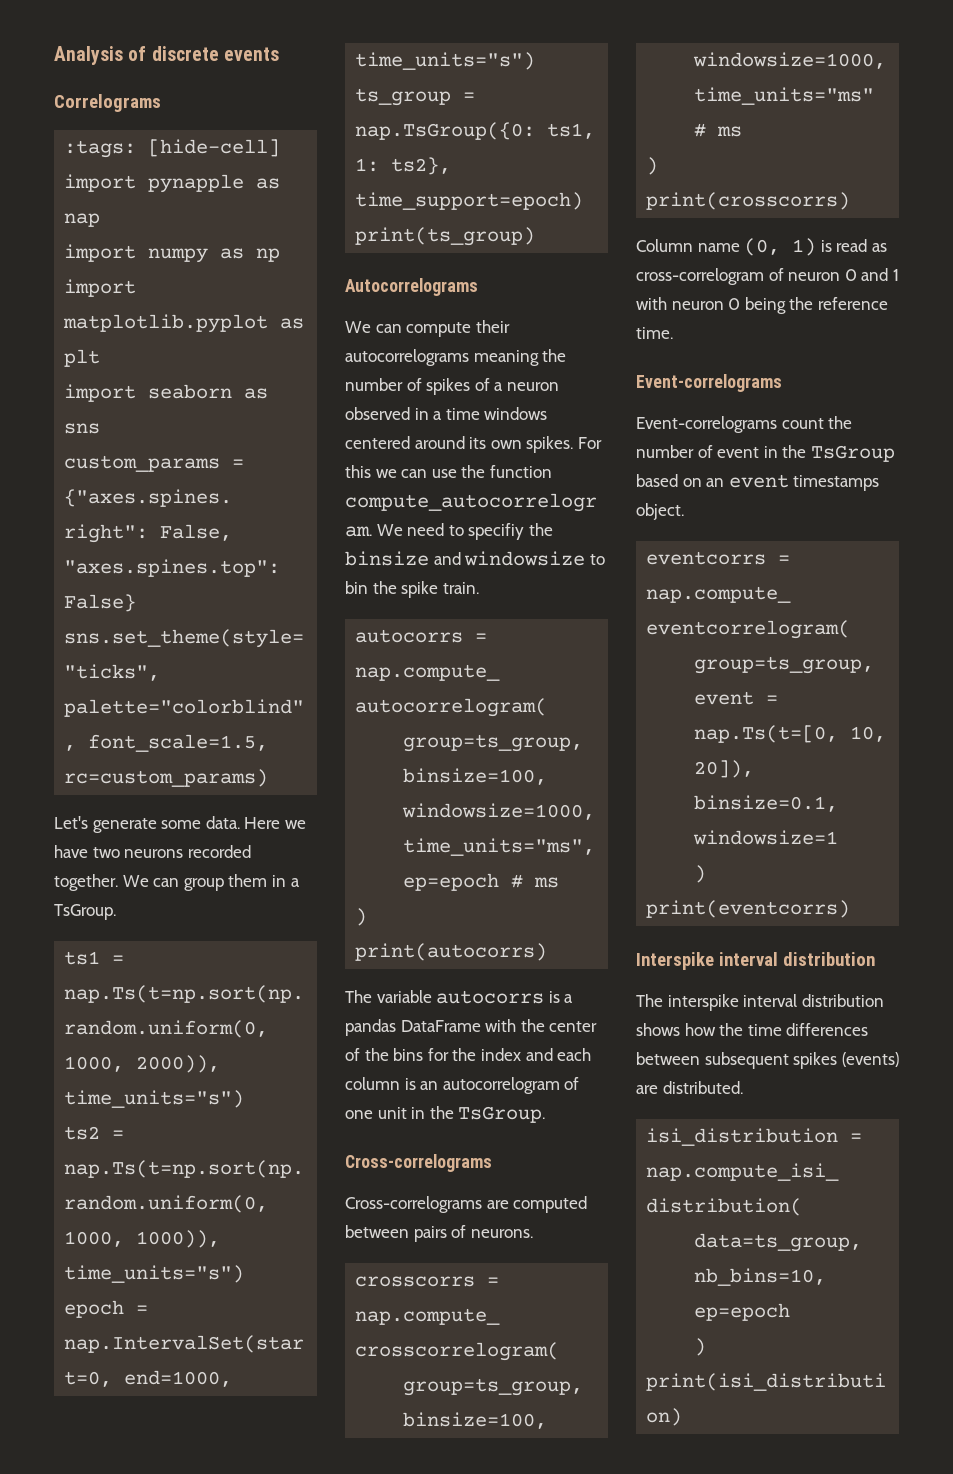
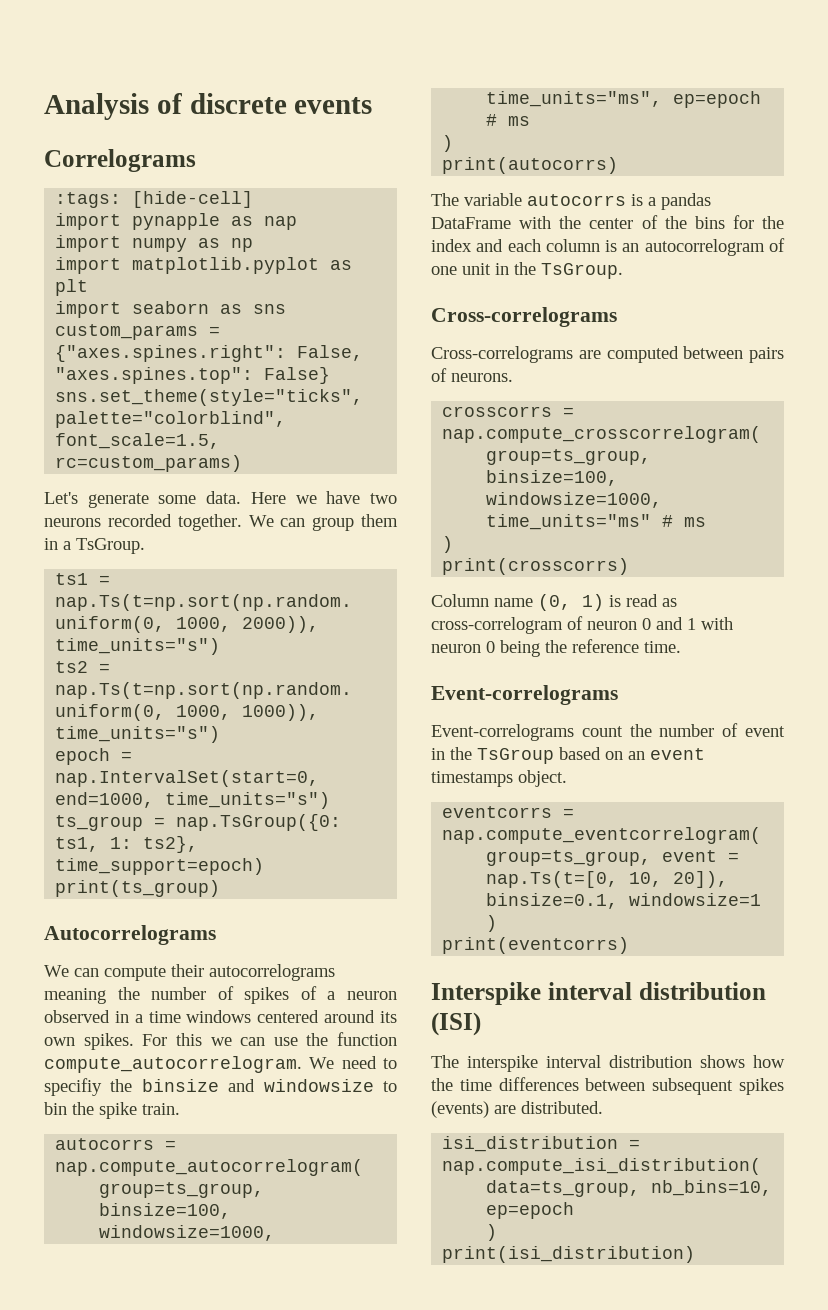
- Interspike interval distribution
+ Interspike interval distribution (ISI)

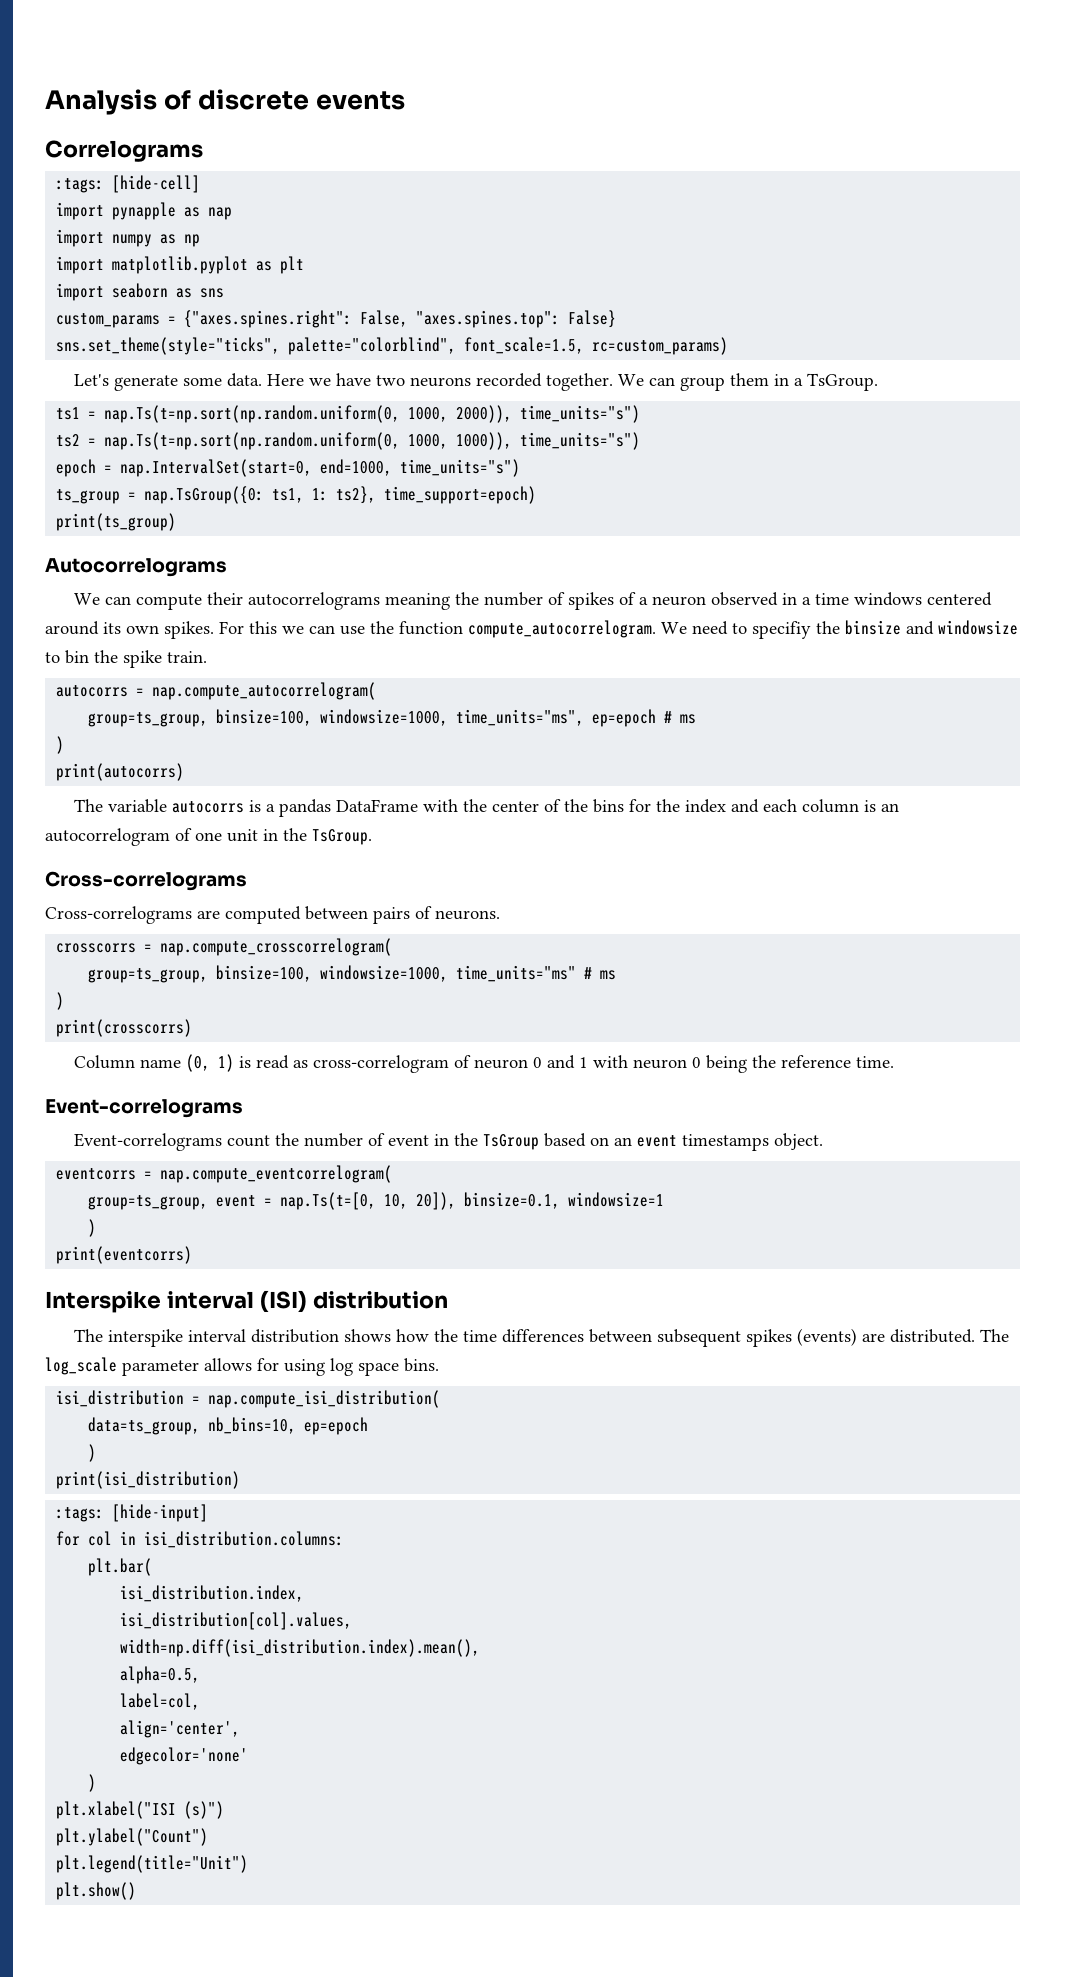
- Interspike interval distribution (ISI)
+ Interspike interval (ISI) distribution
+ The log_scale parameter allows for using log space bins.
+ :tags: [hide-input]
+ for col in isi_distribution.columns:
+ plt.bar(
+ isi_distribution.index,
+ isi_distribution[col].values,
+ width=np.diff(isi_distribution.index).mean(),
+ alpha=0.5,
+ label=col,
+ align='center',
+ edgecolor='none'
+ )
+ plt.xlabel("ISI (s)")
+ plt.ylabel("Count")
+ plt.legend(title="Unit")
+ plt.show()

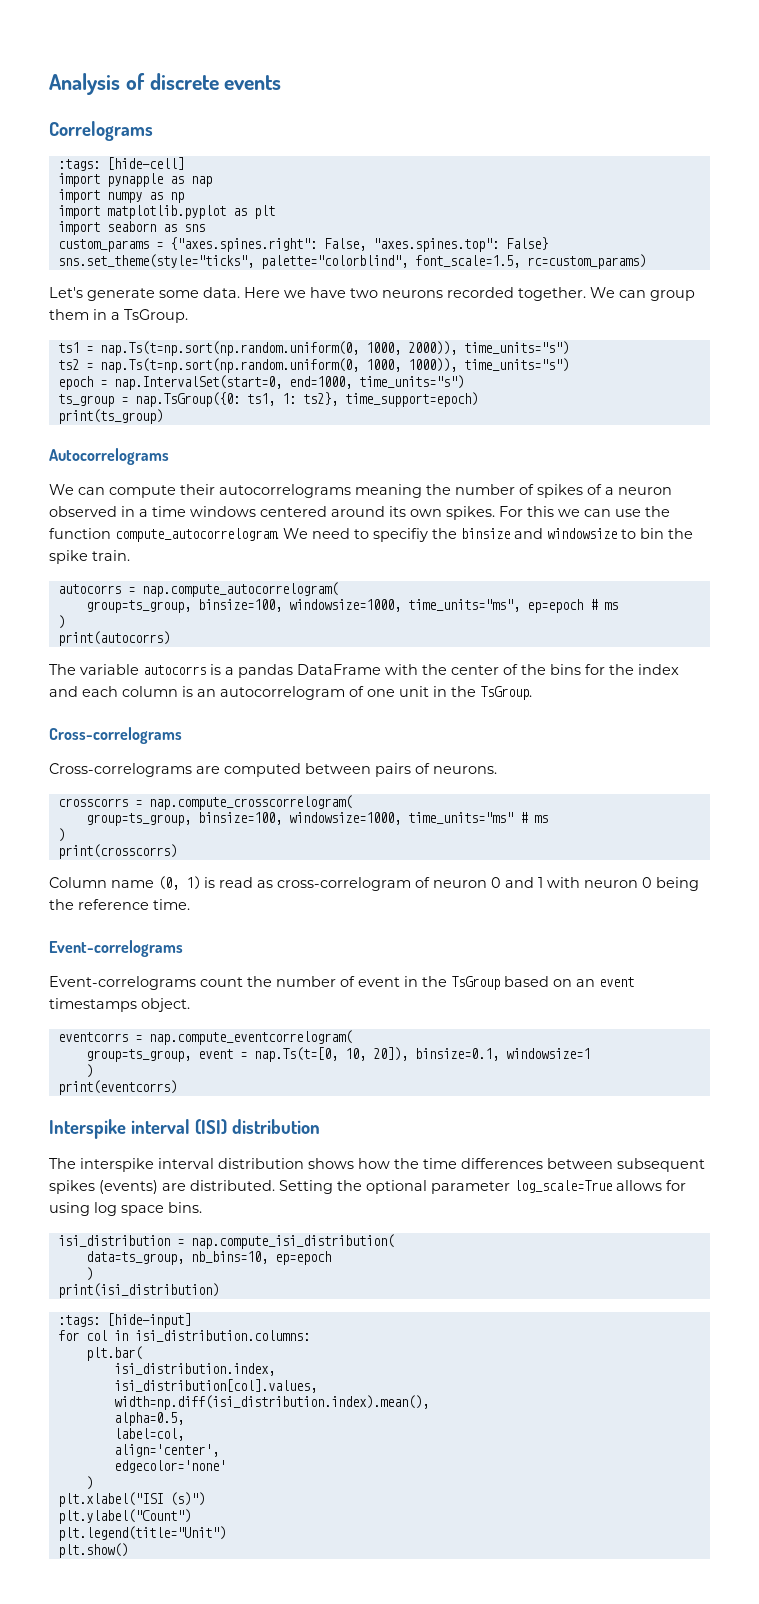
- The log_scale parameter allows for using log space bins.
+ Setting the optional parameter log_scale=True allows for using log space bins.

